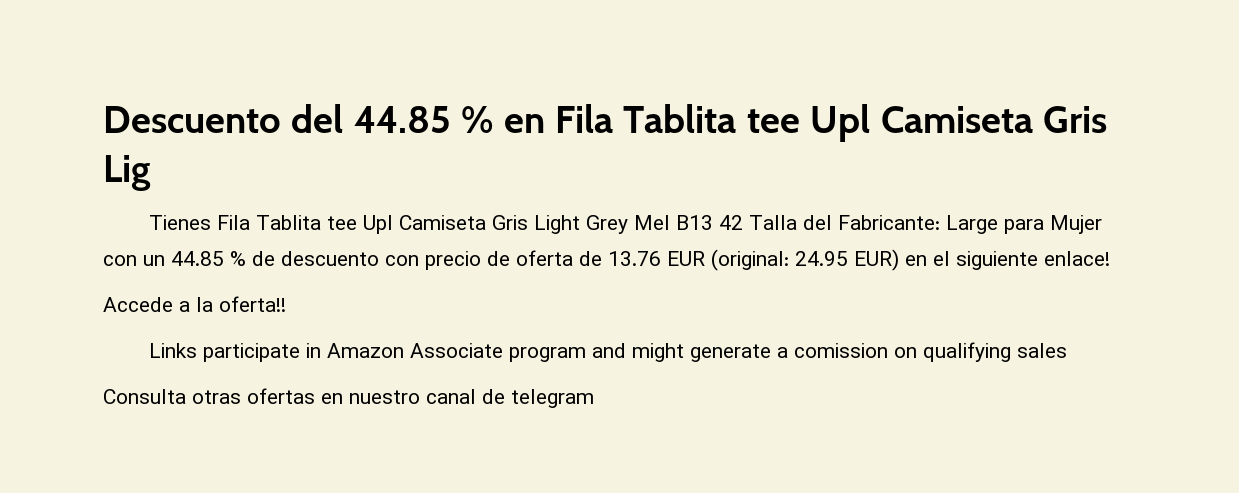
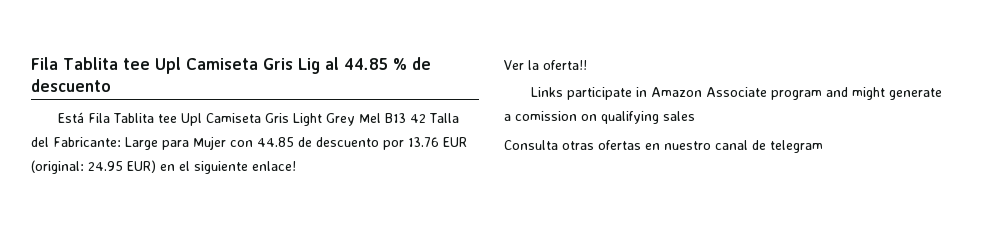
- Descuento del 44.85 % en Fila Tablita tee Upl Camiseta Gris Lig
- Tienes Fila Tablita tee Upl Camiseta Gris Light Grey Mel B13 42 Talla del Fabricante: Large para Mujer con un 44.85 % de descuento con precio de oferta de 13.76 EUR (original: 24.95 EUR) en el siguiente enlace!
+ Fila Tablita tee Upl Camiseta Gris Lig al 44.85 % de descuento
+ Está Fila Tablita tee Upl Camiseta Gris Light Grey Mel B13 42 Talla del Fabricante: Large para Mujer con 44.85 de descuento por 13.76 EUR (original: 24.95 EUR) en el siguiente enlace!
- Accede a la oferta!!
+ Ver la oferta!!

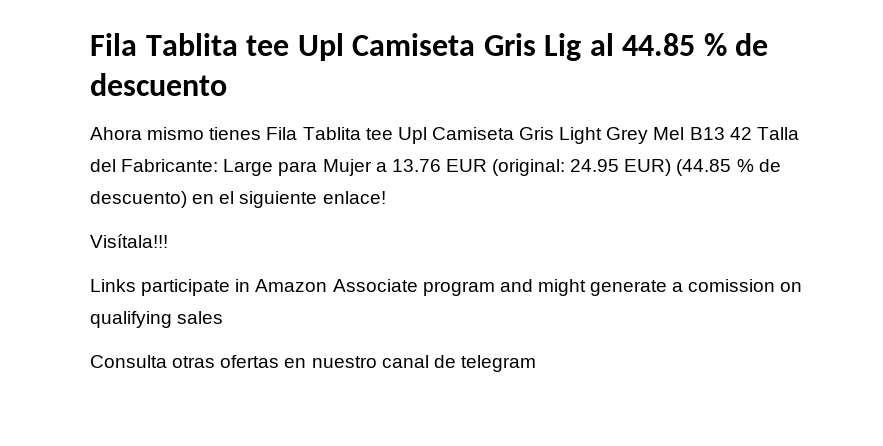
- Está Fila Tablita tee Upl Camiseta Gris Light Grey Mel B13 42 Talla del Fabricante: Large para Mujer con 44.85 de descuento por 13.76 EUR (original: 24.95 EUR) en el siguiente enlace!
+ Ahora mismo tienes Fila Tablita tee Upl Camiseta Gris Light Grey Mel B13 42 Talla del Fabricante: Large para Mujer a 13.76 EUR (original: 24.95 EUR) (44.85 % de descuento) en el siguiente enlace!
- Ver la oferta!!
+ Visítala!!!

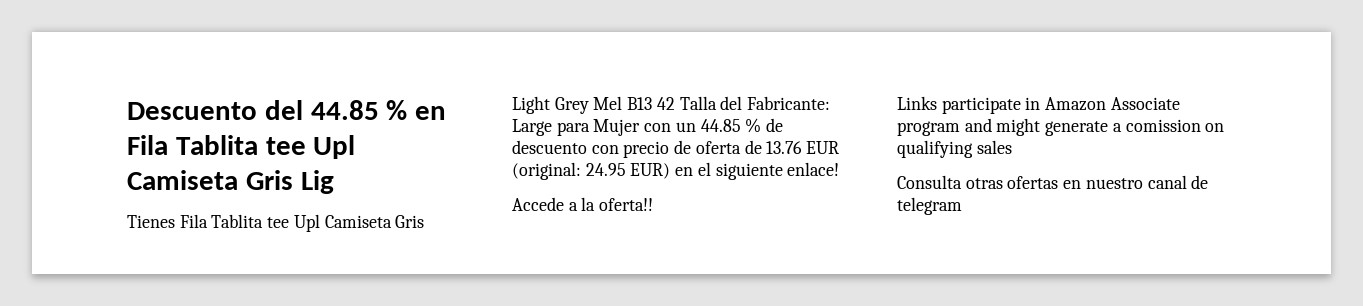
- Fila Tablita tee Upl Camiseta Gris Lig al 44.85 % de descuento
- Ahora mismo tienes Fila Tablita tee Upl Camiseta Gris Light Grey Mel B13 42 Talla del Fabricante: Large para Mujer a 13.76 EUR (original: 24.95 EUR) (44.85 % de descuento) en el siguiente enlace!
+ Descuento del 44.85 % en Fila Tablita tee Upl Camiseta Gris Lig
+ Tienes Fila Tablita tee Upl Camiseta Gris Light Grey Mel B13 42 Talla del Fabricante: Large para Mujer con un 44.85 % de descuento con precio de oferta de 13.76 EUR (original: 24.95 EUR) en el siguiente enlace!
- Visítala!!!
+ Accede a la oferta!!

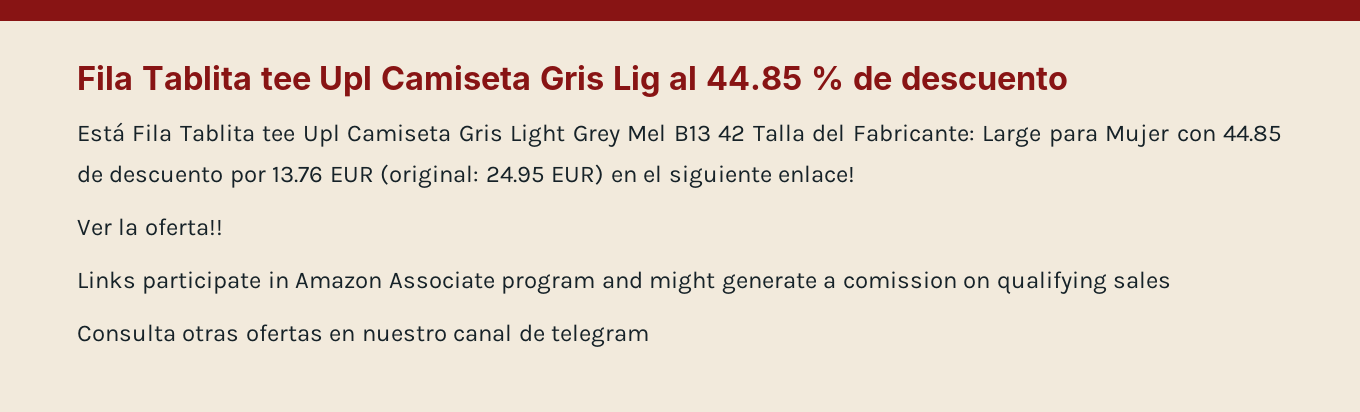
- Descuento del 44.85 % en Fila Tablita tee Upl Camiseta Gris Lig
- Tienes Fila Tablita tee Upl Camiseta Gris Light Grey Mel B13 42 Talla del Fabricante: Large para Mujer con un 44.85 % de descuento con precio de oferta de 13.76 EUR (original: 24.95 EUR) en el siguiente enlace!
+ Fila Tablita tee Upl Camiseta Gris Lig al 44.85 % de descuento
+ Está Fila Tablita tee Upl Camiseta Gris Light Grey Mel B13 42 Talla del Fabricante: Large para Mujer con 44.85 de descuento por 13.76 EUR (original: 24.95 EUR) en el siguiente enlace!
- Accede a la oferta!!
+ Ver la oferta!!

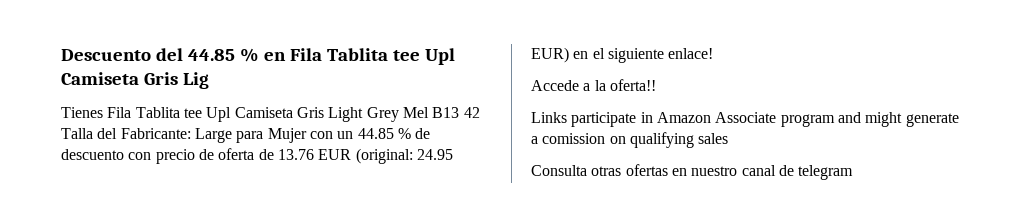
- Fila Tablita tee Upl Camiseta Gris Lig al 44.85 % de descuento
- Está Fila Tablita tee Upl Camiseta Gris Light Grey Mel B13 42 Talla del Fabricante: Large para Mujer con 44.85 de descuento por 13.76 EUR (original: 24.95 EUR) en el siguiente enlace!
+ Descuento del 44.85 % en Fila Tablita tee Upl Camiseta Gris Lig
+ Tienes Fila Tablita tee Upl Camiseta Gris Light Grey Mel B13 42 Talla del Fabricante: Large para Mujer con un 44.85 % de descuento con precio de oferta de 13.76 EUR (original: 24.95 EUR) en el siguiente enlace!
- Ver la oferta!!
+ Accede a la oferta!!

